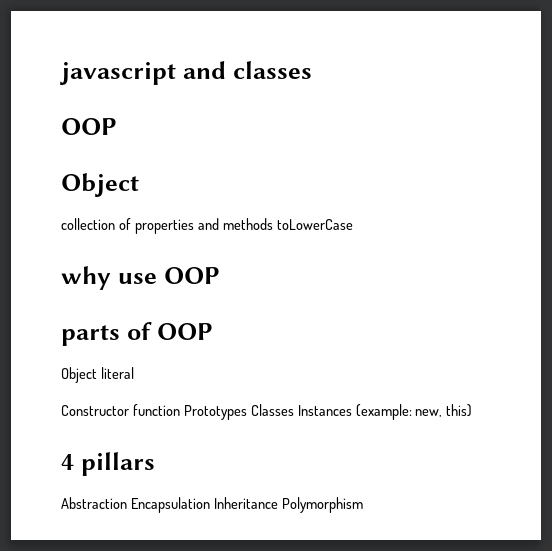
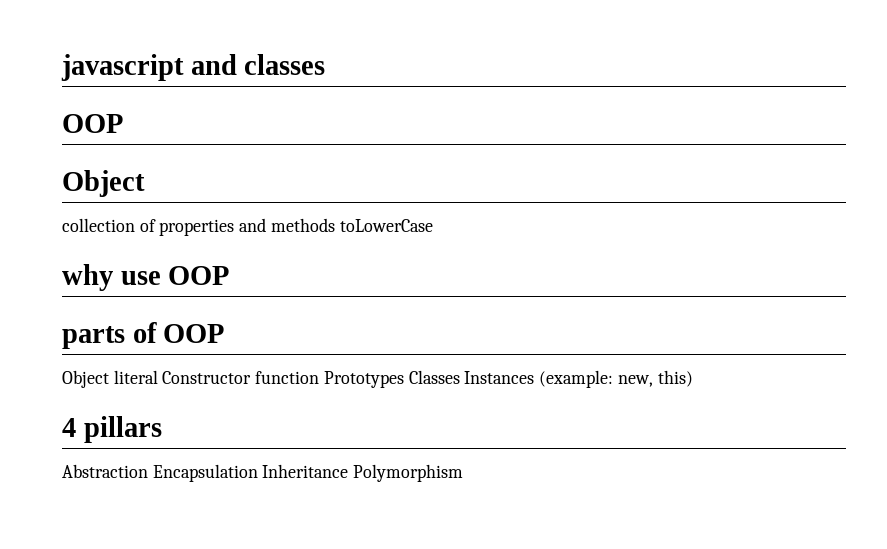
- Object literal
- Constructor function Prototypes Classes Instances (example: new, this)
+ Object literal Constructor function Prototypes Classes Instances (example: new, this)

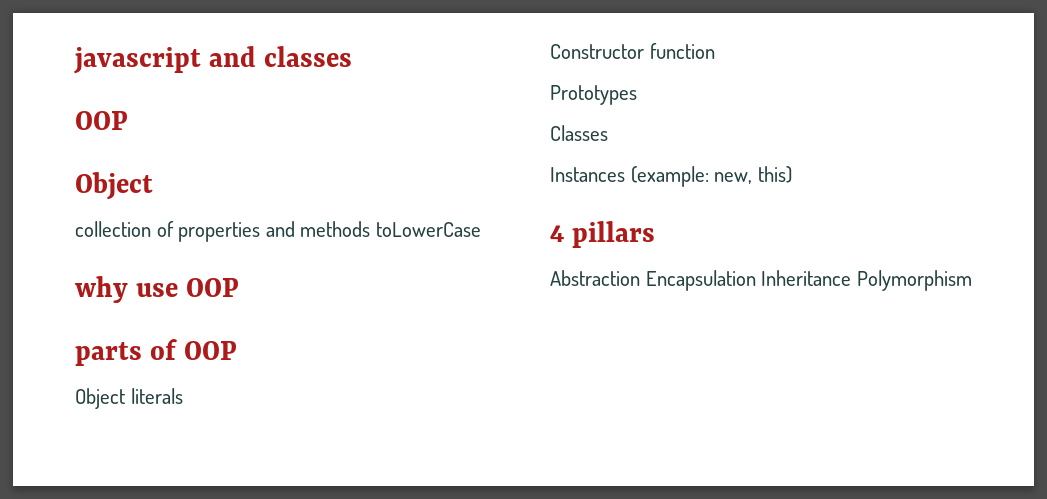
- Object literal Constructor function Prototypes Classes Instances (example: new, this)
+ Object literals
+ Constructor function
+ Prototypes
+ Classes
+ Instances (example: new, this)

